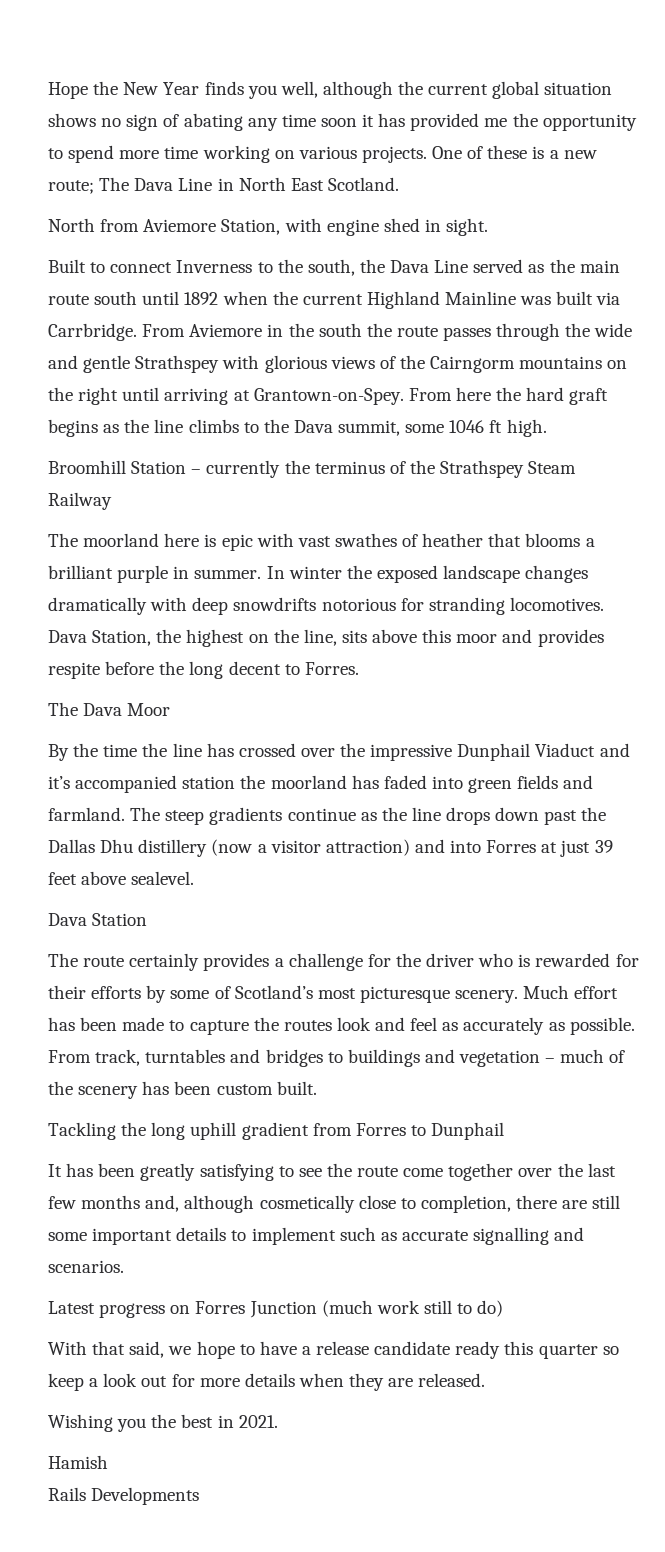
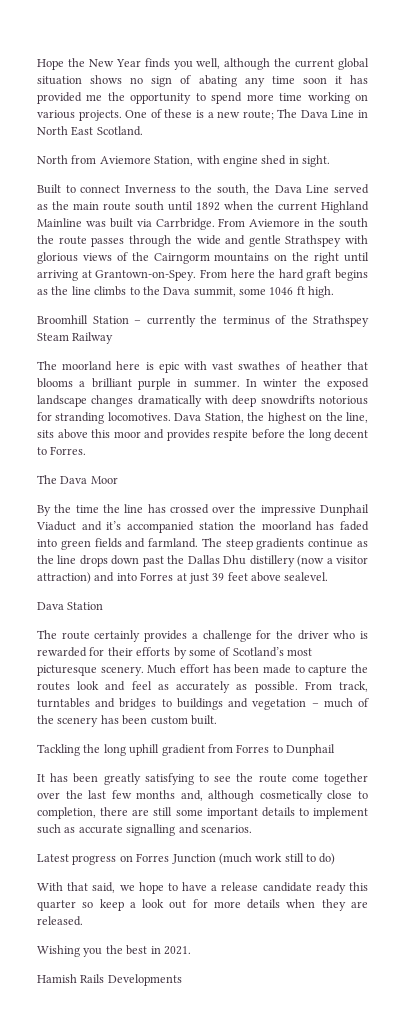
- Hamish
- Rails Developments
+ Hamish Rails Developments

